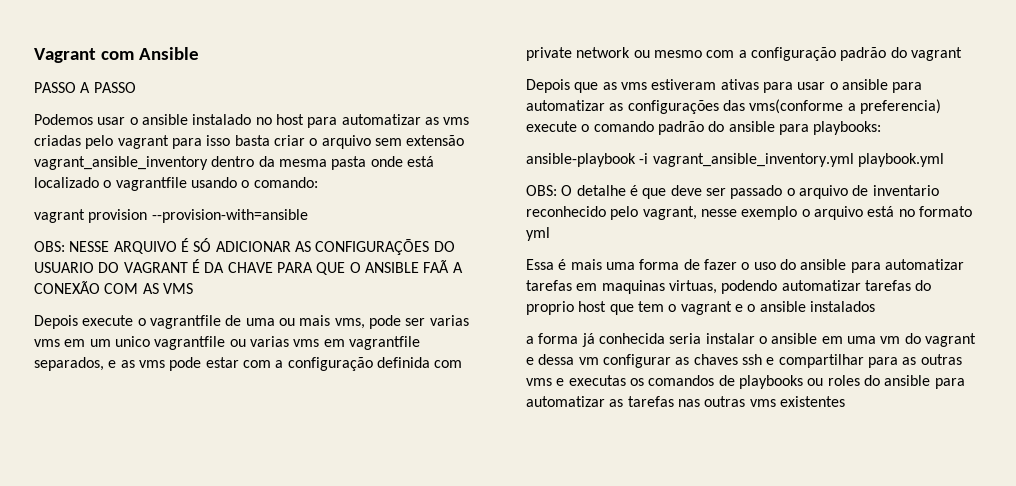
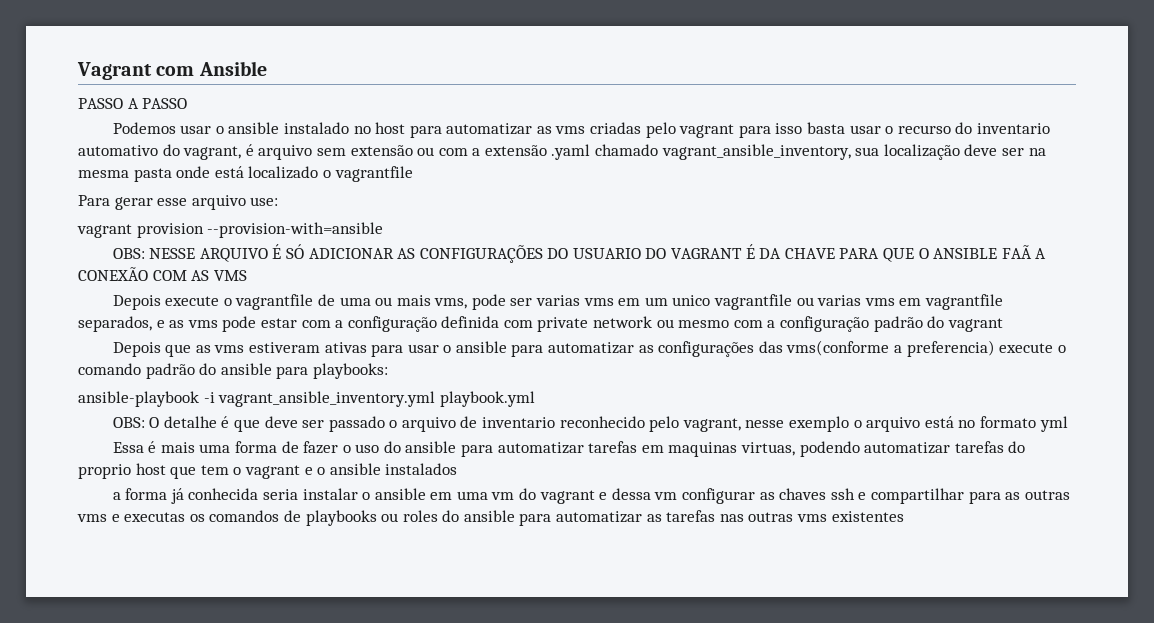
- Podemos usar o ansible instalado no host para automatizar as vms criadas pelo vagrant para isso basta criar o arquivo sem extensão vagrant_ansible_inventory dentro da mesma pasta onde está localizado o vagrantfile usando o comando:
+ Podemos usar o ansible instalado no host para automatizar as vms criadas pelo vagrant para isso basta usar o recurso do inventario automativo do vagrant, é arquivo sem extensão ou com a extensão .yaml chamado vagrant_ansible_inventory, sua localização deve ser na mesma pasta onde está localizado o vagrantfile
+ Para gerar esse arquivo use:

